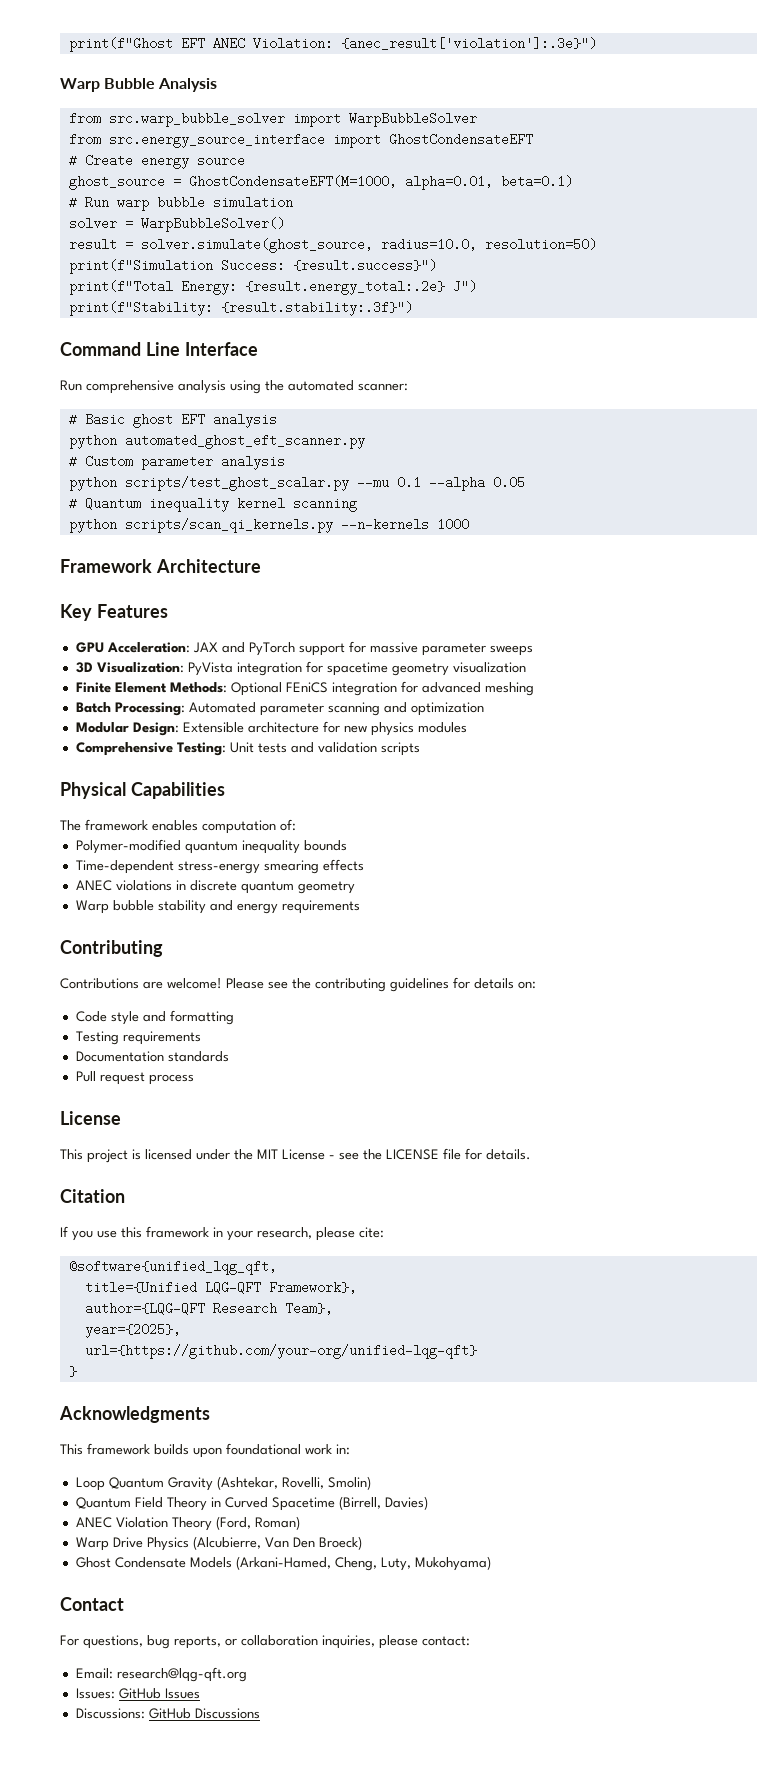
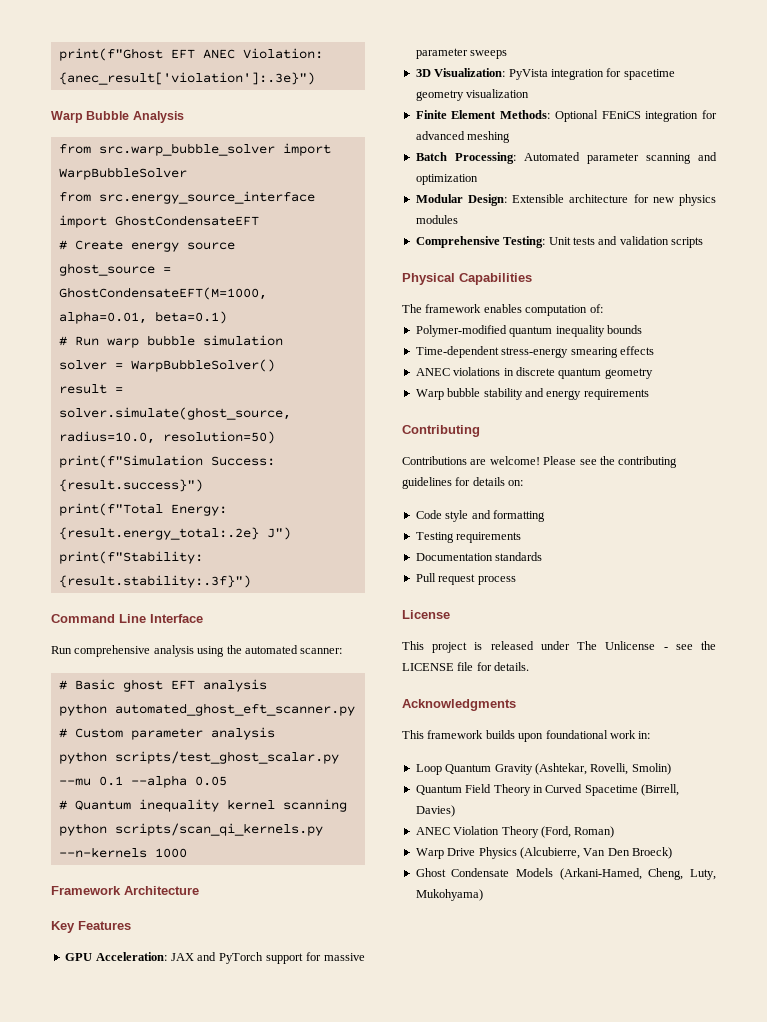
- This project is licensed under the MIT License - see the LICENSE file for details.
+ This project is released under The Unlicense - see the LICENSE file for details.
- Citation
- If you use this framework in your research, please cite:
- @software{unified_lqg_qft,
- title={Unified LQG-QFT Framework},
- author={LQG-QFT Research Team},
- year={2025},
- url={https://github.com/your-org/unified-lqg-qft}
- }
- Contact
- For questions, bug reports, or collaboration inquiries, please contact:
- Email: research@lqg-qft.org
- Issues: GitHub Issues
- Discussions: GitHub Discussions

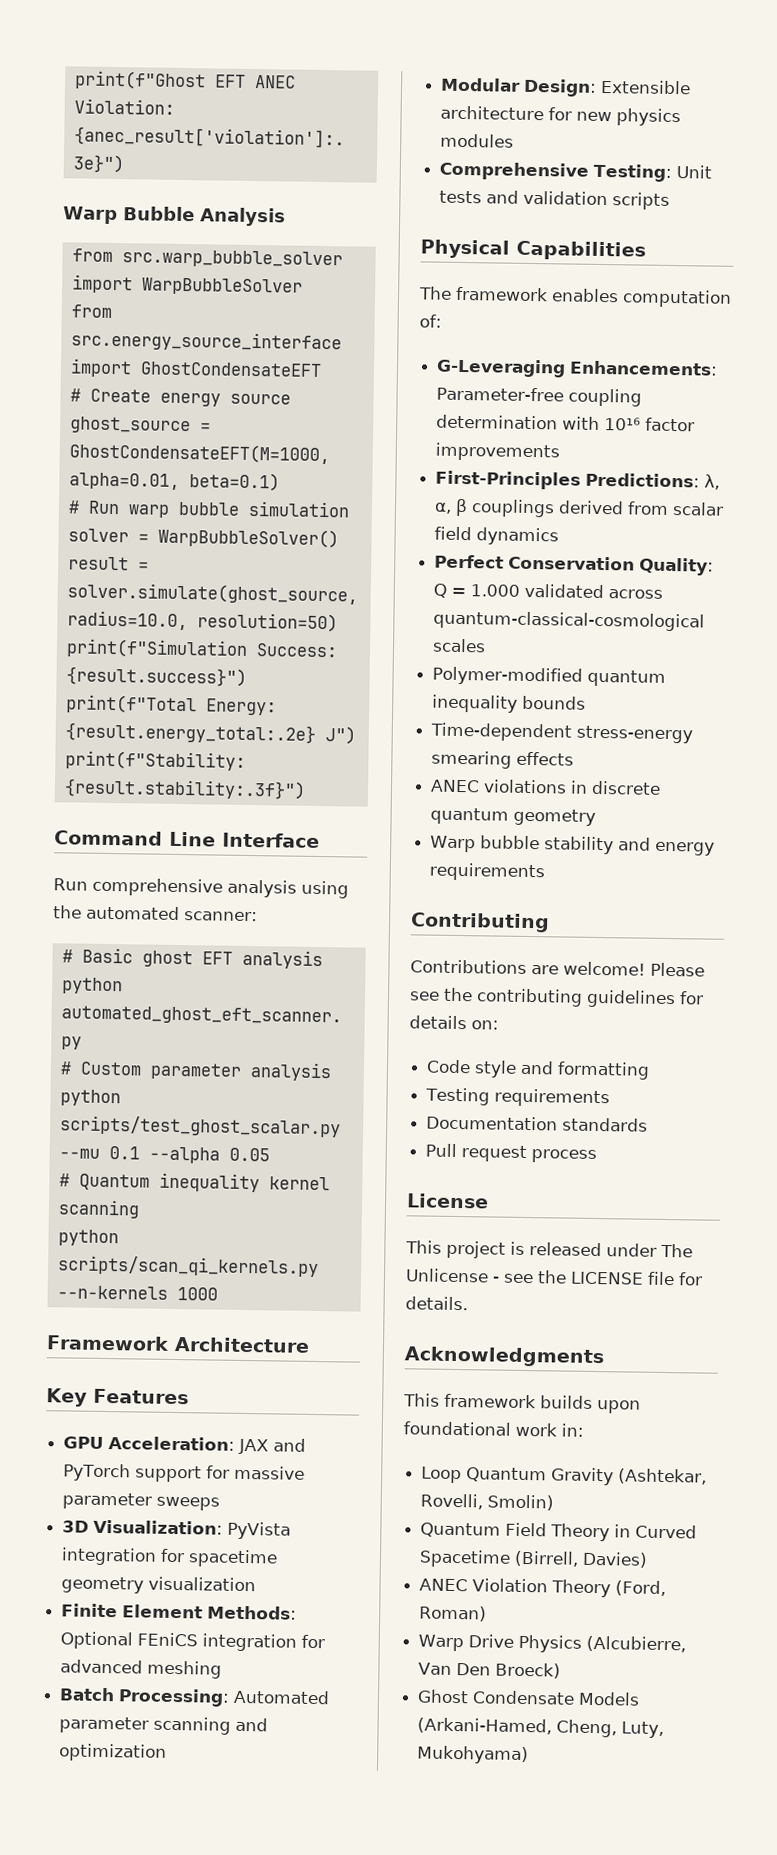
+ G-Leveraging Enhancements: Parameter-free coupling determination with 10¹⁶ factor improvements
+ First-Principles Predictions: λ, α, β couplings derived from scalar field dynamics
+ Perfect Conservation Quality: Q = 1.000 validated across quantum-classical-cosmological scales

